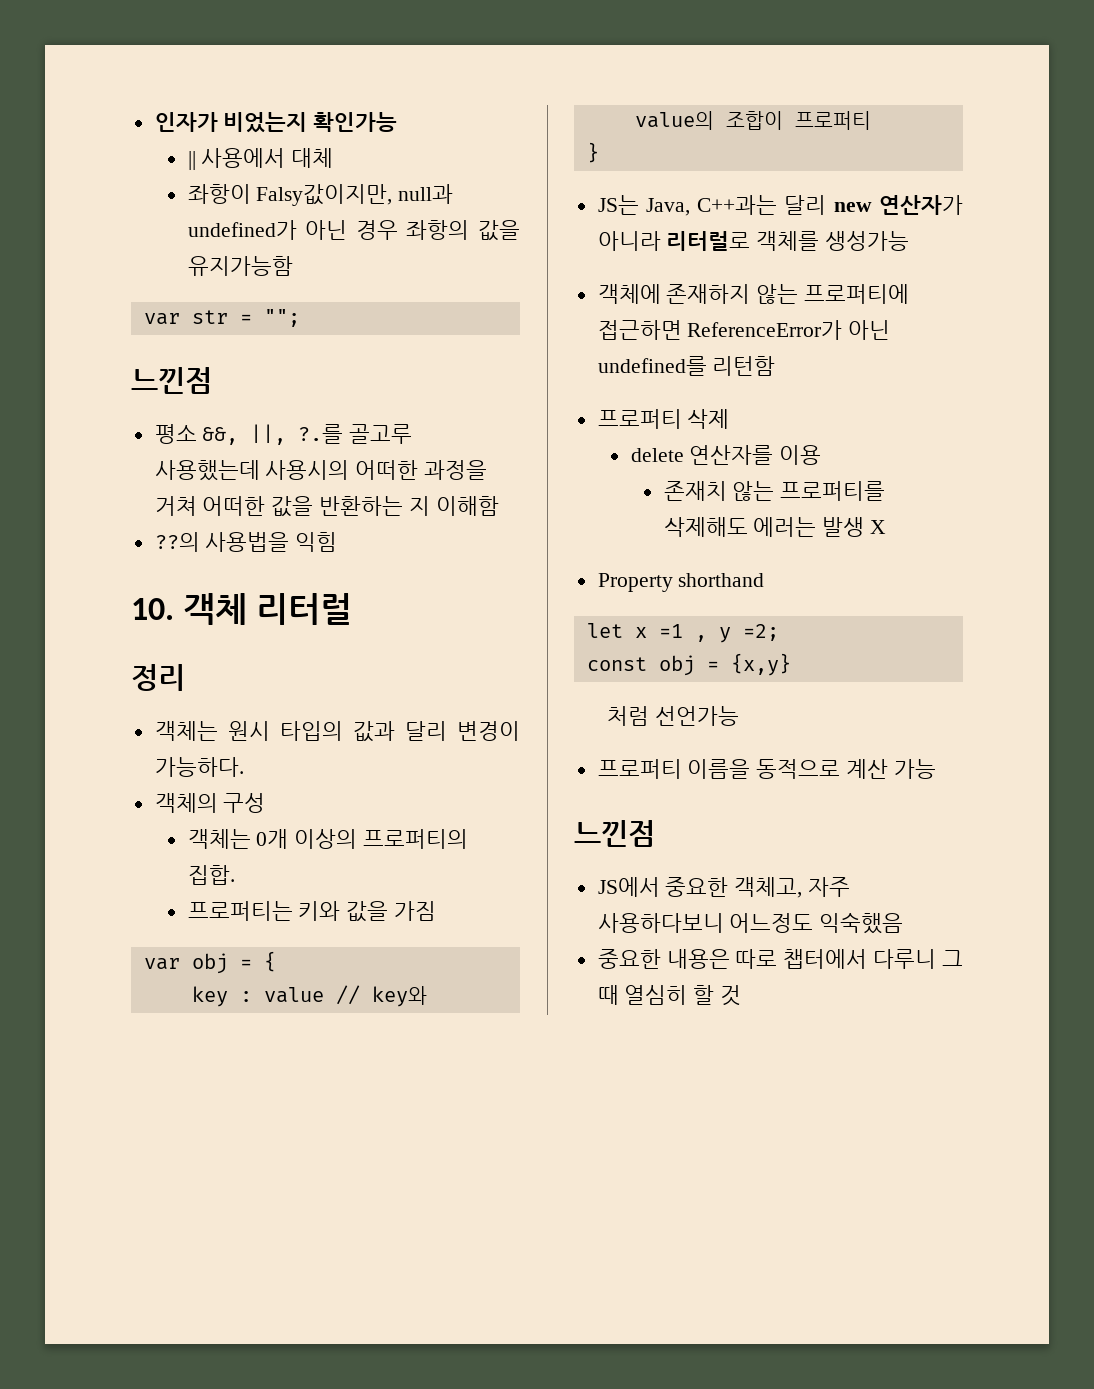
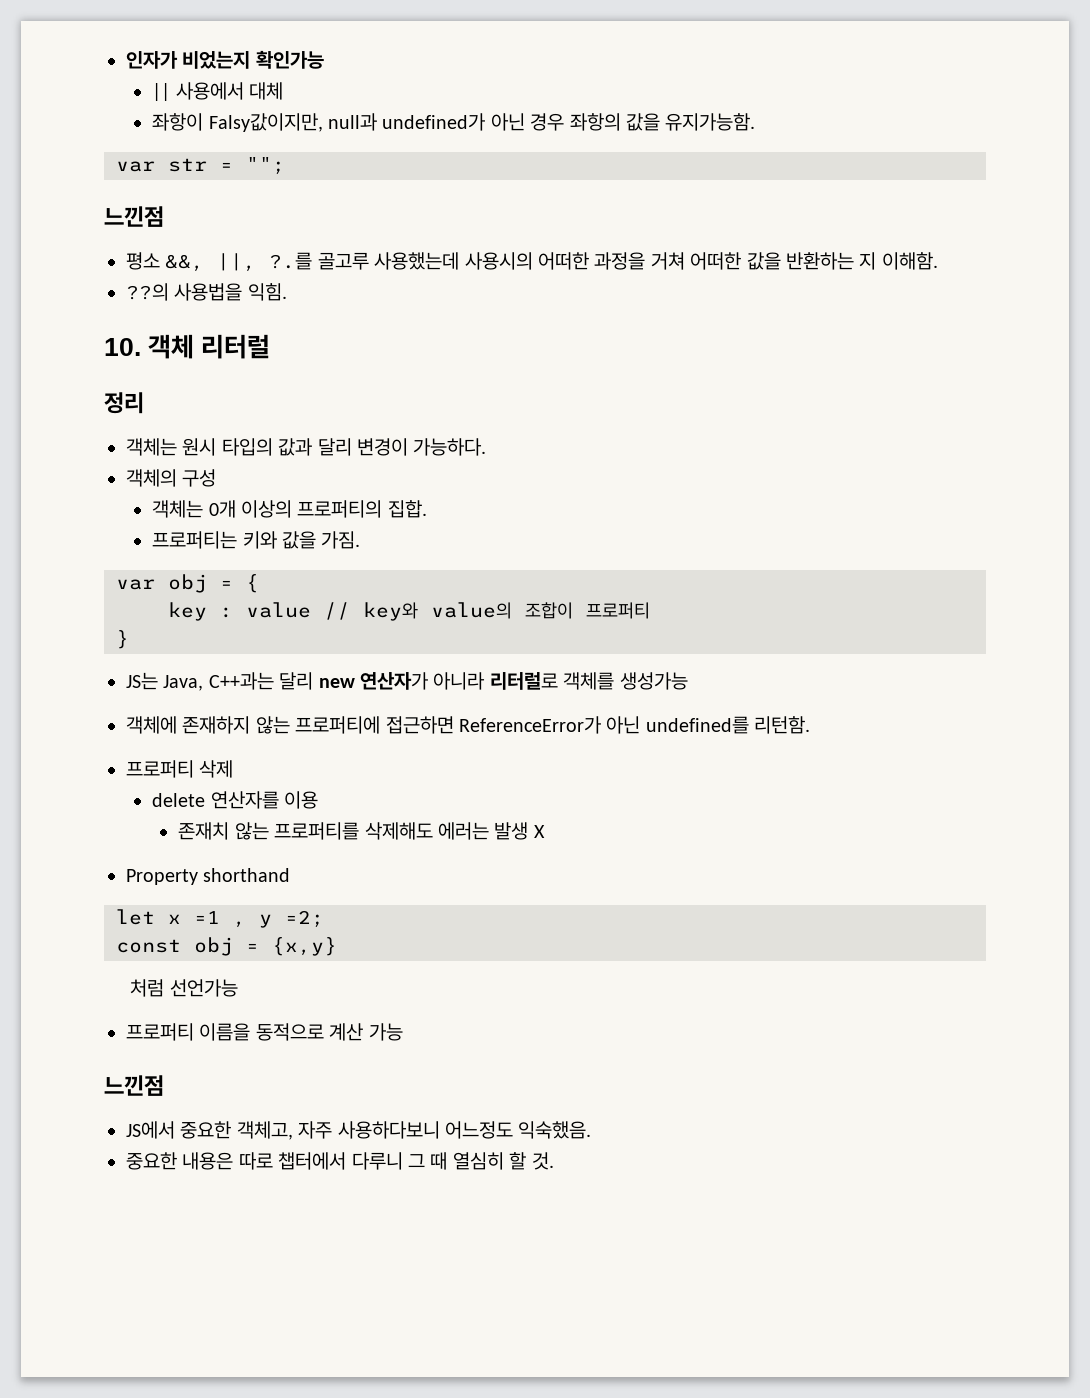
- 좌항이 Falsy값이지만, null과 undefined가 아닌 경우 좌항의 값을 유지가능함
+ 좌항이 Falsy값이지만, null과 undefined가 아닌 경우 좌항의 값을 유지가능함.
- 평소 &&, ||, ?.를 골고루 사용했는데 사용시의 어떠한 과정을 거쳐 어떠한 값을 반환하는 지 이해함
+ 평소 &&, ||, ?.를 골고루 사용했는데 사용시의 어떠한 과정을 거쳐 어떠한 값을 반환하는 지 이해함.
- ??의 사용법을 익힘
+ ??의 사용법을 익힘.
- 프로퍼티는 키와 값을 가짐
+ 프로퍼티는 키와 값을 가짐.
- 객체에 존재하지 않는 프로퍼티에 접근하면 ReferenceError가 아닌 undefined를 리턴함
+ 객체에 존재하지 않는 프로퍼티에 접근하면 ReferenceError가 아닌 undefined를 리턴함.
- JS에서 중요한 객체고, 자주 사용하다보니 어느정도 익숙했음
+ JS에서 중요한 객체고, 자주 사용하다보니 어느정도 익숙했음.
- 중요한 내용은 따로 챕터에서 다루니 그 때 열심히 할 것
+ 중요한 내용은 따로 챕터에서 다루니 그 때 열심히 할 것.

